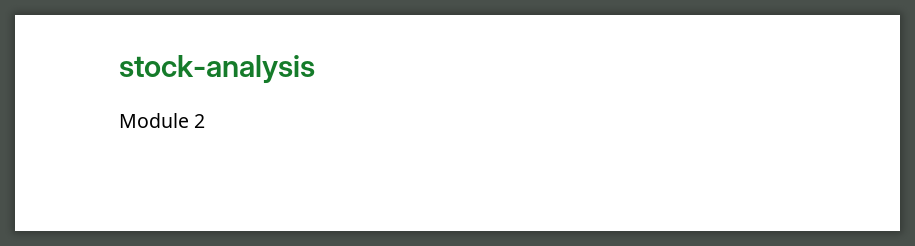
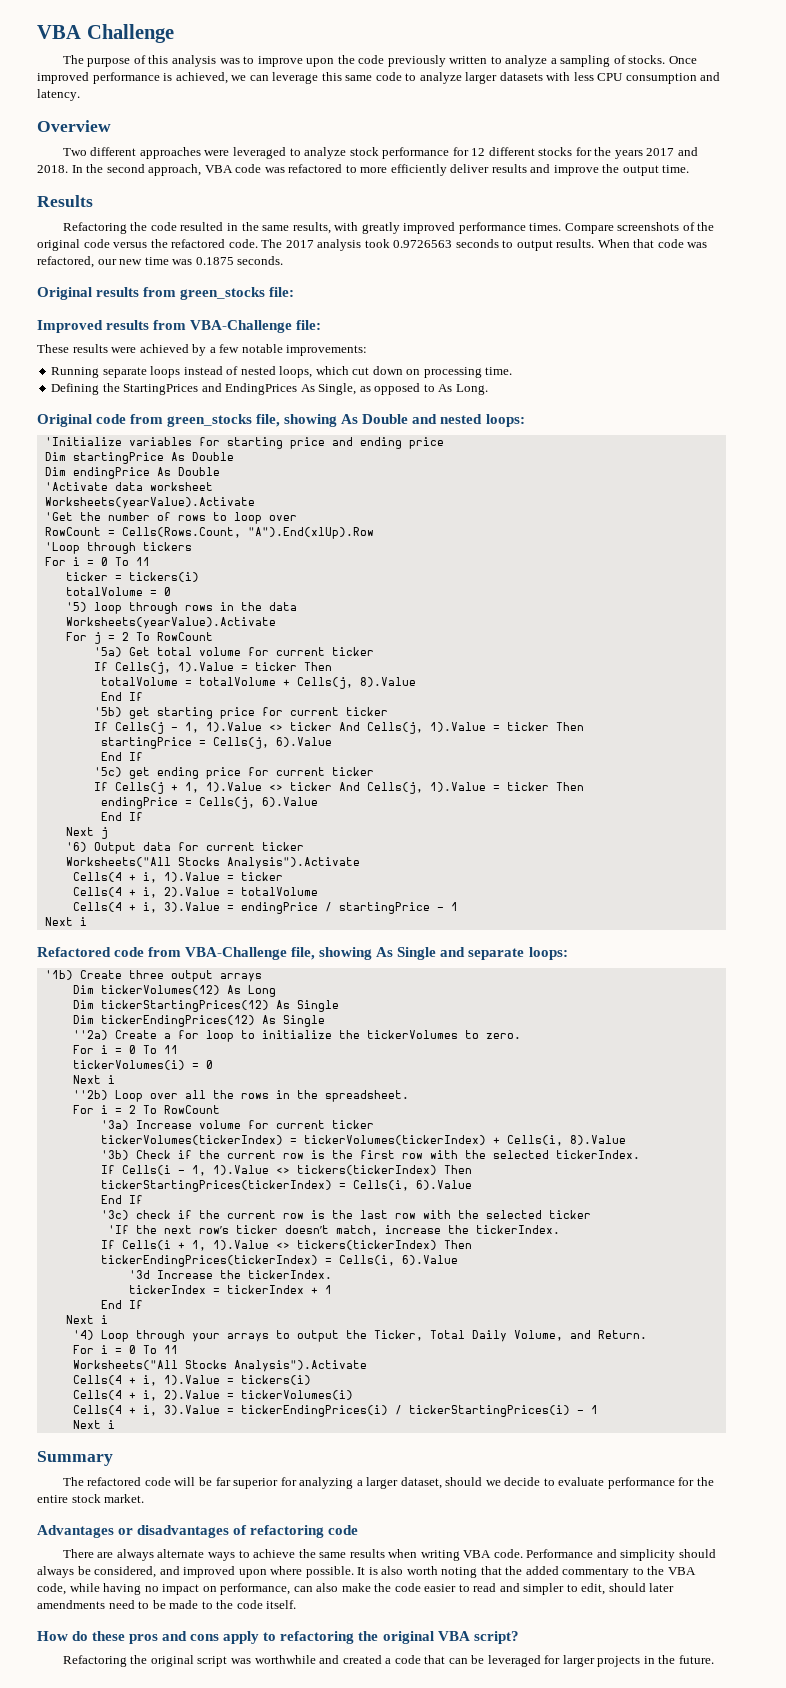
- stock-analysis
- Module 2
+ VBA Challenge
+ The purpose of this analysis was to improve upon the code previously written to analyze a sampling of stocks. Once improved performance is achieved, we can leverage this same code to analyze larger datasets with less CPU consumption and latency.
+ Overview
+ Two different approaches were leveraged to analyze stock performance for 12 different stocks for the years 2017 and 2018. In the second approach, VBA code was refactored to more efficiently deliver results and improve the output time.
+ Results
+ Refactoring the code resulted in the same results, with greatly improved performance times. Compare screenshots of the original code versus the refactored code. The 2017 analysis took 0.9726563 seconds to output results. When that code was refactored, our new time was 0.1875 seconds.
+ Original results from green_stocks file:
+ Improved results from VBA-Challenge file:
+ These results were achieved by a few notable improvements:
+ Running separate loops instead of nested loops, which cut down on processing time.
+ Defining the StartingPrices and EndingPrices As Single, as opposed to As Long.
+ Original code from green_stocks file, showing As Double and nested loops:
+ 'Initialize variables for starting price and ending price
+ Dim startingPrice As Double
+ Dim endingPrice As Double
+ 'Activate data worksheet
+ Worksheets(yearValue).Activate
+ 'Get the number of rows to loop over
+ RowCount = Cells(Rows.Count, "A").End(xlUp).Row
+ 'Loop through tickers
+ For i = 0 To 11
+ ticker = tickers(i)
+ totalVolume = 0
+ '5) loop through rows in the data
+ Worksheets(yearValue).Activate
+ For j = 2 To RowCount
+ '5a) Get total volume for current ticker
+ If Cells(j, 1).Value = ticker Then
+ totalVolume = totalVolume + Cells(j, 8).Value
+ End If
+ '5b) get starting price for current ticker
+ If Cells(j - 1, 1).Value <> ticker And Cells(j, 1).Value = ticker Then
+ startingPrice = Cells(j, 6).Value
+ End If
+ '5c) get ending price for current ticker
+ If Cells(j + 1, 1).Value <> ticker And Cells(j, 1).Value = ticker Then
+ endingPrice = Cells(j, 6).Value
+ End If
+ Next j
+ '6) Output data for current ticker
+ Worksheets("All Stocks Analysis").Activate
+ Cells(4 + i, 1).Value = ticker
+ Cells(4 + i, 2).Value = totalVolume
+ Cells(4 + i, 3).Value = endingPrice / startingPrice - 1
+ Next i
+ Refactored code from VBA-Challenge file, showing As Single and separate loops:
+ '1b) Create three output arrays
+ Dim tickerVolumes(12) As Long
+ Dim tickerStartingPrices(12) As Single
+ Dim tickerEndingPrices(12) As Single
+ ''2a) Create a for loop to initialize the tickerVolumes to zero.
+ For i = 0 To 11
+ tickerVolumes(i) = 0
+ Next i
+ ''2b) Loop over all the rows in the spreadsheet.
+ For i = 2 To RowCount
+ '3a) Increase volume for current ticker
+ tickerVolumes(tickerIndex) = tickerVolumes(tickerIndex) + Cells(i, 8).Value
+ '3b) Check if the current row is the first row with the selected tickerIndex.
+ If Cells(i - 1, 1).Value <> tickers(tickerIndex) Then
+ tickerStartingPrices(tickerIndex) = Cells(i, 6).Value
+ End If
+ '3c) check if the current row is the last row with the selected ticker
+ 'If the next row’s ticker doesn’t match, increase the tickerIndex.
+ If Cells(i + 1, 1).Value <> tickers(tickerIndex) Then
+ tickerEndingPrices(tickerIndex) = Cells(i, 6).Value
+ '3d Increase the tickerIndex.
+ tickerIndex = tickerIndex + 1
+ End If
+ Next i
+ '4) Loop through your arrays to output the Ticker, Total Daily Volume, and Return.
+ For i = 0 To 11
+ Worksheets("All Stocks Analysis").Activate
+ Cells(4 + i, 1).Value = tickers(i)
+ Cells(4 + i, 2).Value = tickerVolumes(i)
+ Cells(4 + i, 3).Value = tickerEndingPrices(i) / tickerStartingPrices(i) - 1
+ Next i
+ Summary
+ The refactored code will be far superior for analyzing a larger dataset, should we decide to evaluate performance for the entire stock market.
+ Advantages or disadvantages of refactoring code
+ There are always alternate ways to achieve the same results when writing VBA code. Performance and simplicity should always be considered, and improved upon where possible. It is also worth noting that the added commentary to the VBA code, while having no impact on performance, can also make the code easier to read and simpler to edit, should later amendments need to be made to the code itself.
+ How do these pros and cons apply to refactoring the original VBA script?
+ Refactoring the original script was worthwhile and created a code that can be leveraged for larger projects in the future.

